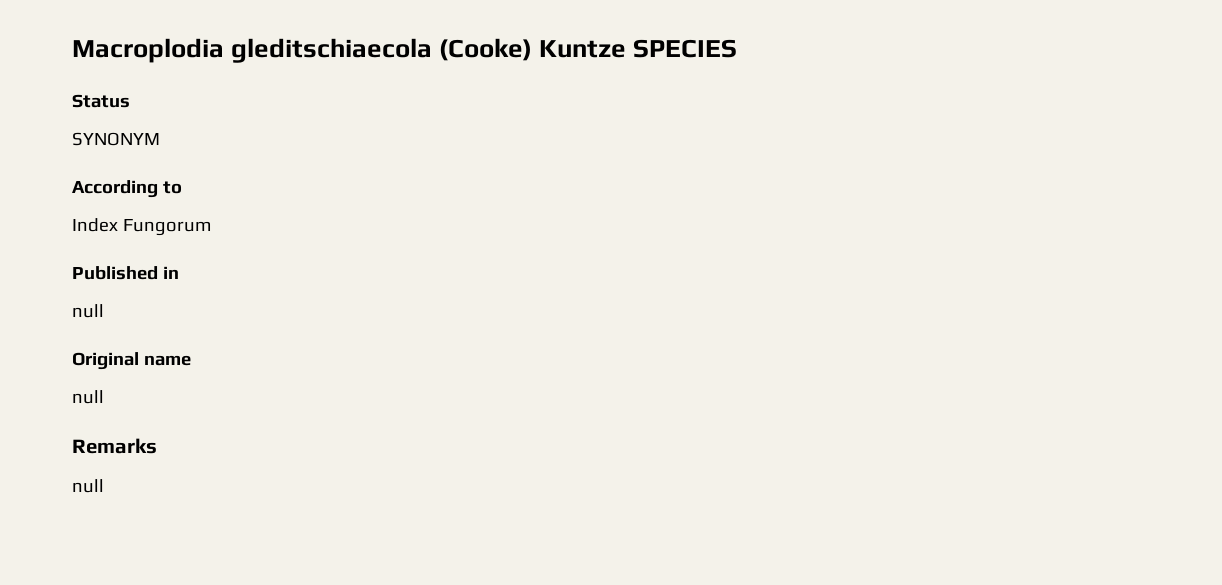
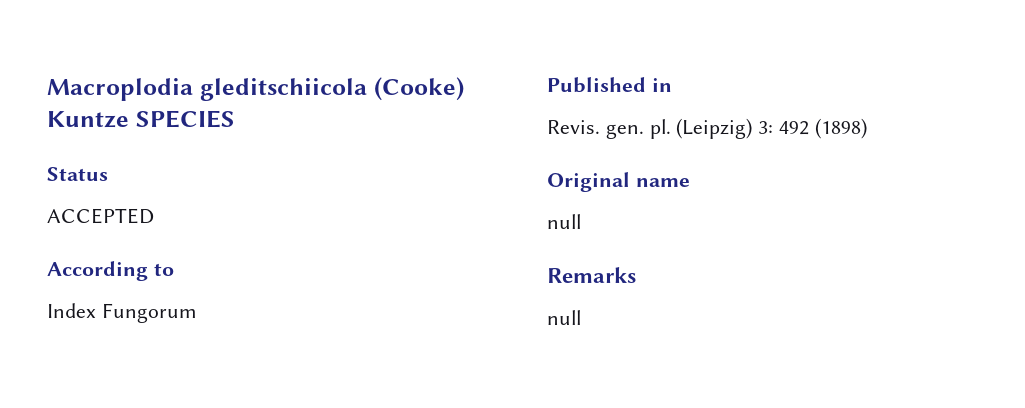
- Macroplodia gleditschiaecola (Cooke) Kuntze SPECIES
+ Macroplodia gleditschiicola (Cooke) Kuntze SPECIES
- SYNONYM
+ ACCEPTED
  Published in
- null
+ Revis. gen. pl. (Leipzig) 3: 492 (1898)

